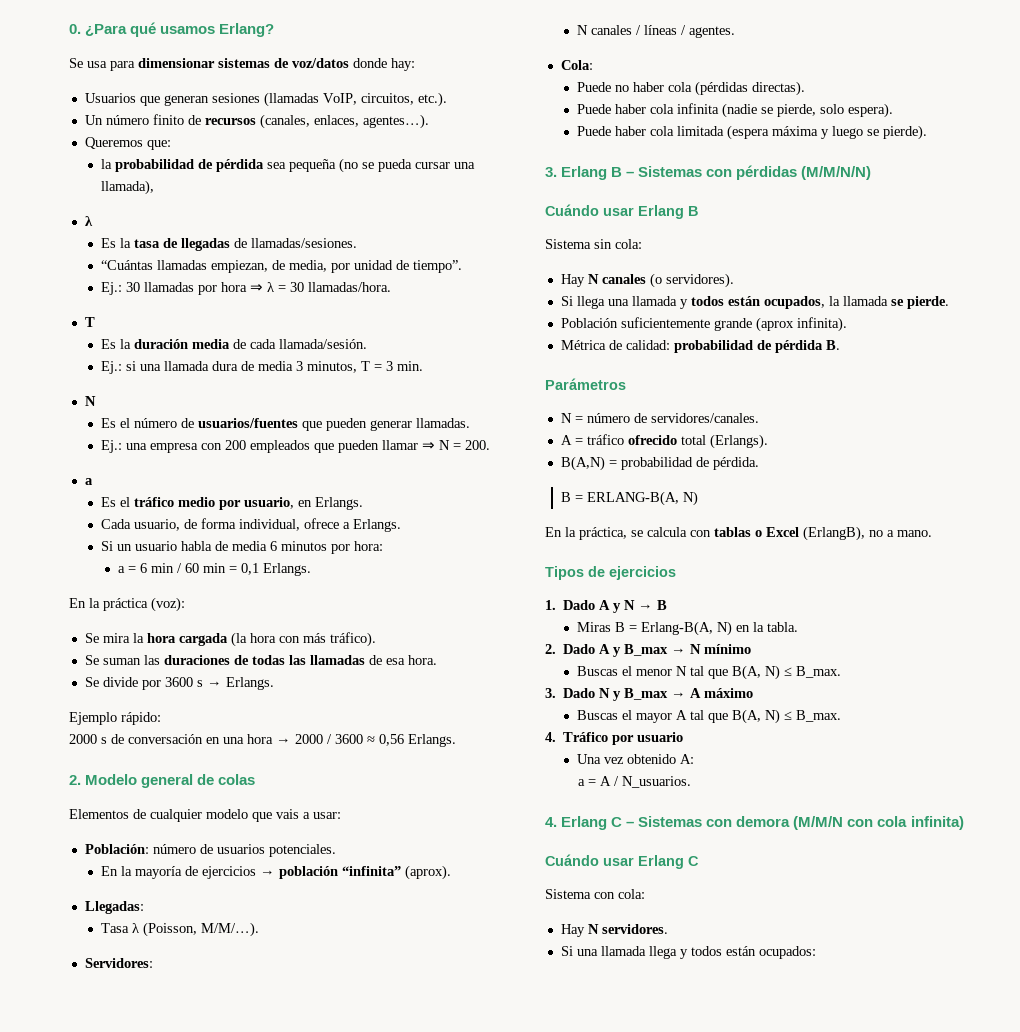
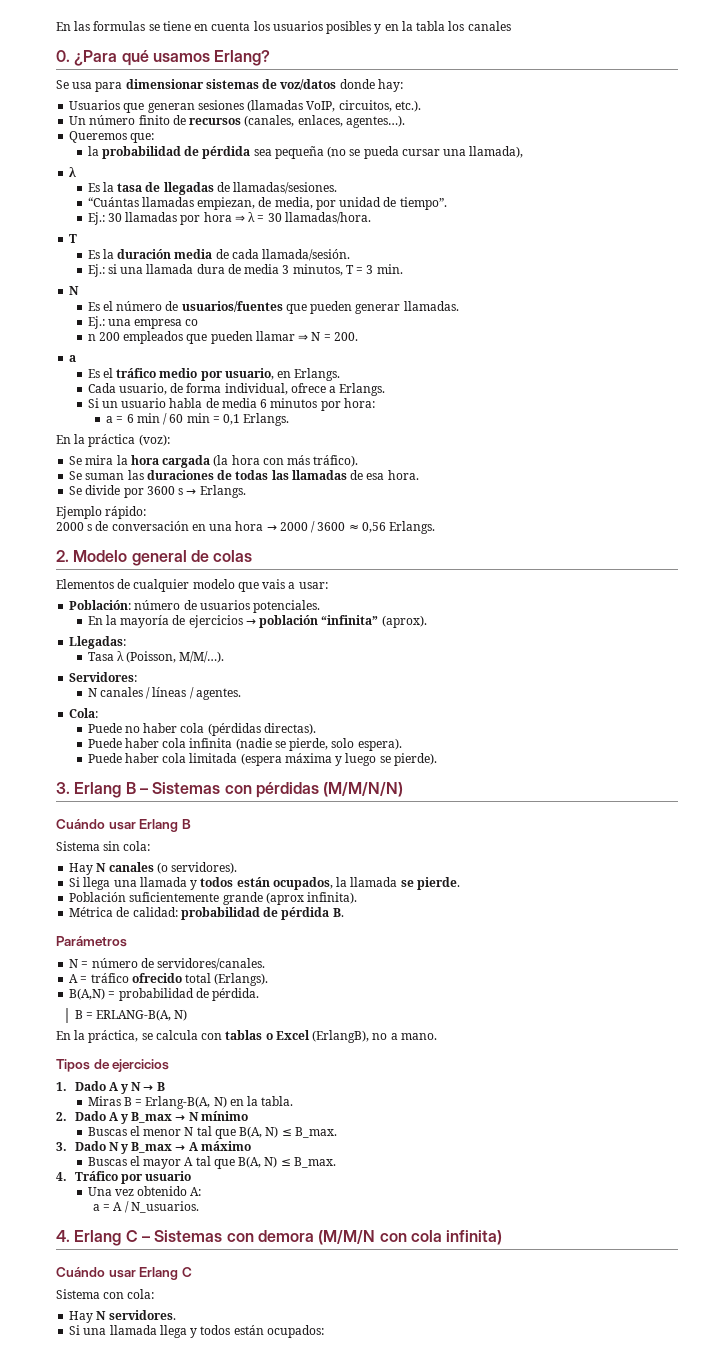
+ En las formulas se tiene en cuenta los usuarios posibles y en la tabla los canales
- Ej.: una empresa con 200 empleados que pueden llamar ⇒ N = 200.
+ Ej.: una empresa co
+ n 200 empleados que pueden llamar ⇒ N = 200.

